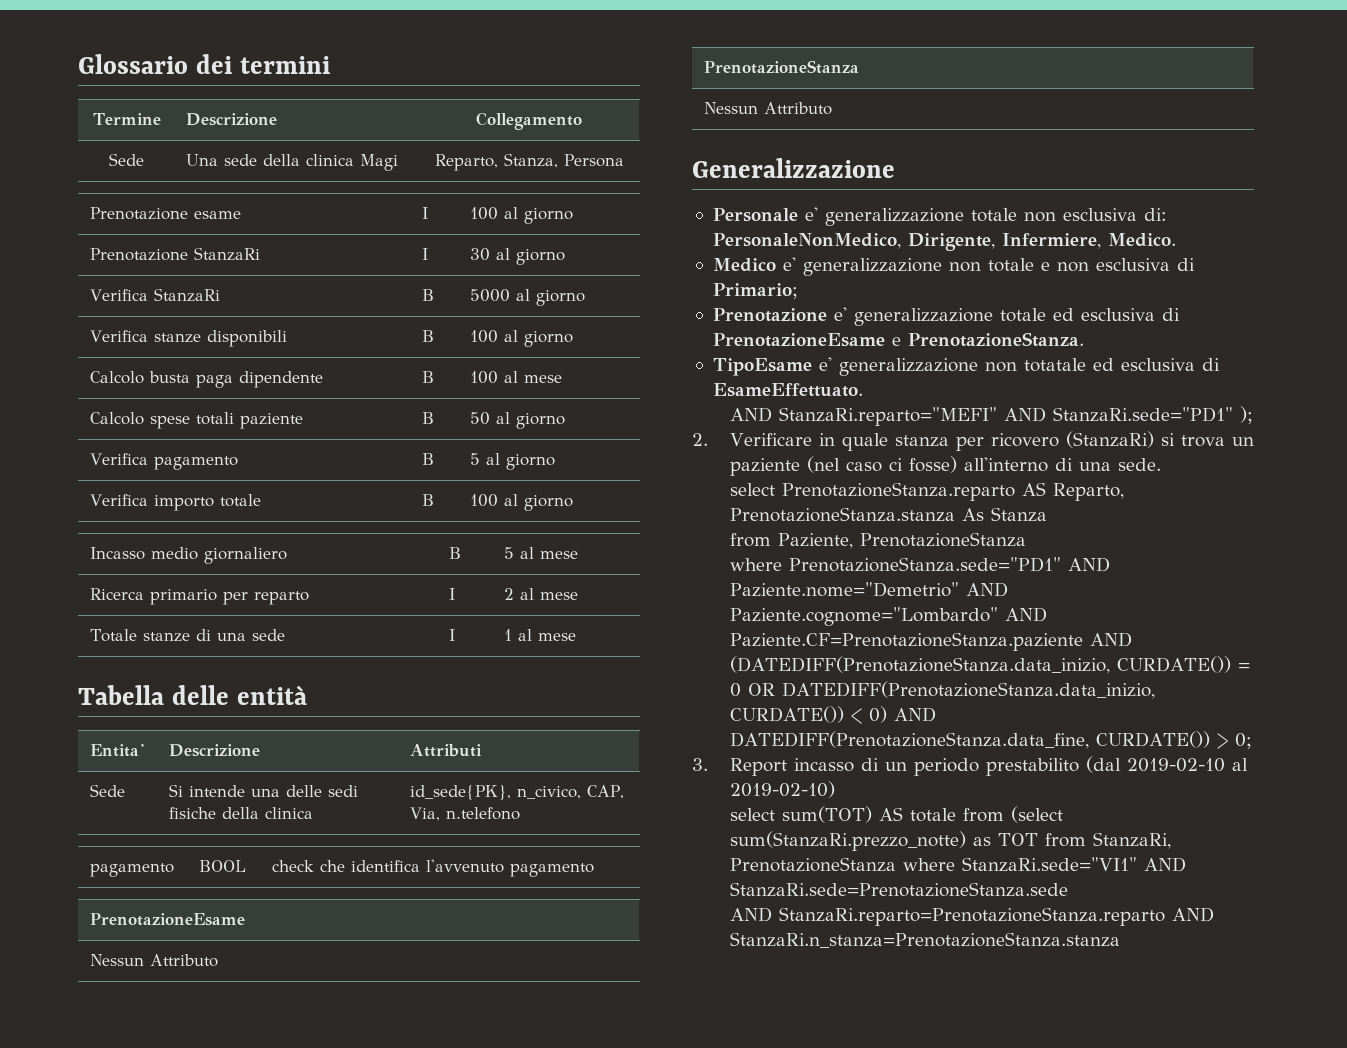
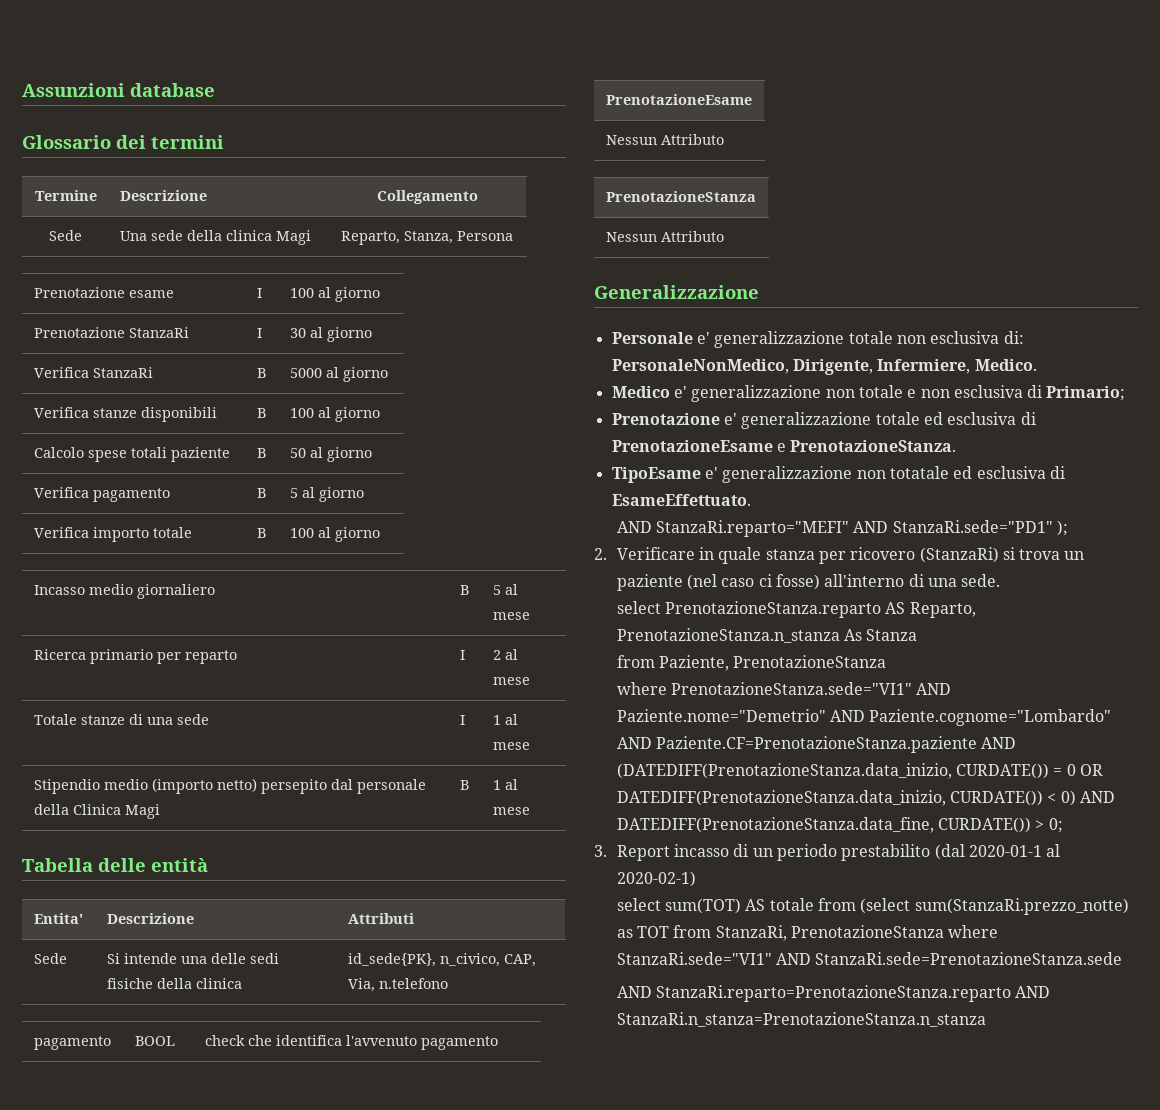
+ Assunzioni database
- Calcolo busta paga dipendente | B | 100 al mese
+ Stipendio medio (importo netto) persepito dal personale della Clinica Magi | B | 1 al mese
- select PrenotazioneStanza.reparto AS Reparto, PrenotazioneStanza.stanza As Stanza
+ select PrenotazioneStanza.reparto AS Reparto, PrenotazioneStanza.n_stanza As Stanza
- where PrenotazioneStanza.sede="PD1" AND Paziente.nome="Demetrio" AND Paziente.cognome="Lombardo" AND Paziente.CF=PrenotazioneStanza.paziente AND (DATEDIFF(PrenotazioneStanza.data_inizio, CURDATE()) = 0 OR DATEDIFF(PrenotazioneStanza.data_inizio, CURDATE()) < 0) AND DATEDIFF(PrenotazioneStanza.data_fine, CURDATE()) > 0;
+ where PrenotazioneStanza.sede="VI1" AND Paziente.nome="Demetrio" AND Paziente.cognome="Lombardo" AND Paziente.CF=PrenotazioneStanza.paziente AND (DATEDIFF(PrenotazioneStanza.data_inizio, CURDATE()) = 0 OR DATEDIFF(PrenotazioneStanza.data_inizio, CURDATE()) < 0) AND DATEDIFF(PrenotazioneStanza.data_fine, CURDATE()) > 0;
- 3. Report incasso di un periodo prestabilito (dal 2019-02-10 al 2019-02-10)
+ 3. Report incasso di un periodo prestabilito (dal 2020-01-1 al 2020-02-1)
- AND StanzaRi.reparto=PrenotazioneStanza.reparto AND StanzaRi.n_stanza=PrenotazioneStanza.stanza
+ AND StanzaRi.reparto=PrenotazioneStanza.reparto AND StanzaRi.n_stanza=PrenotazioneStanza.n_stanza

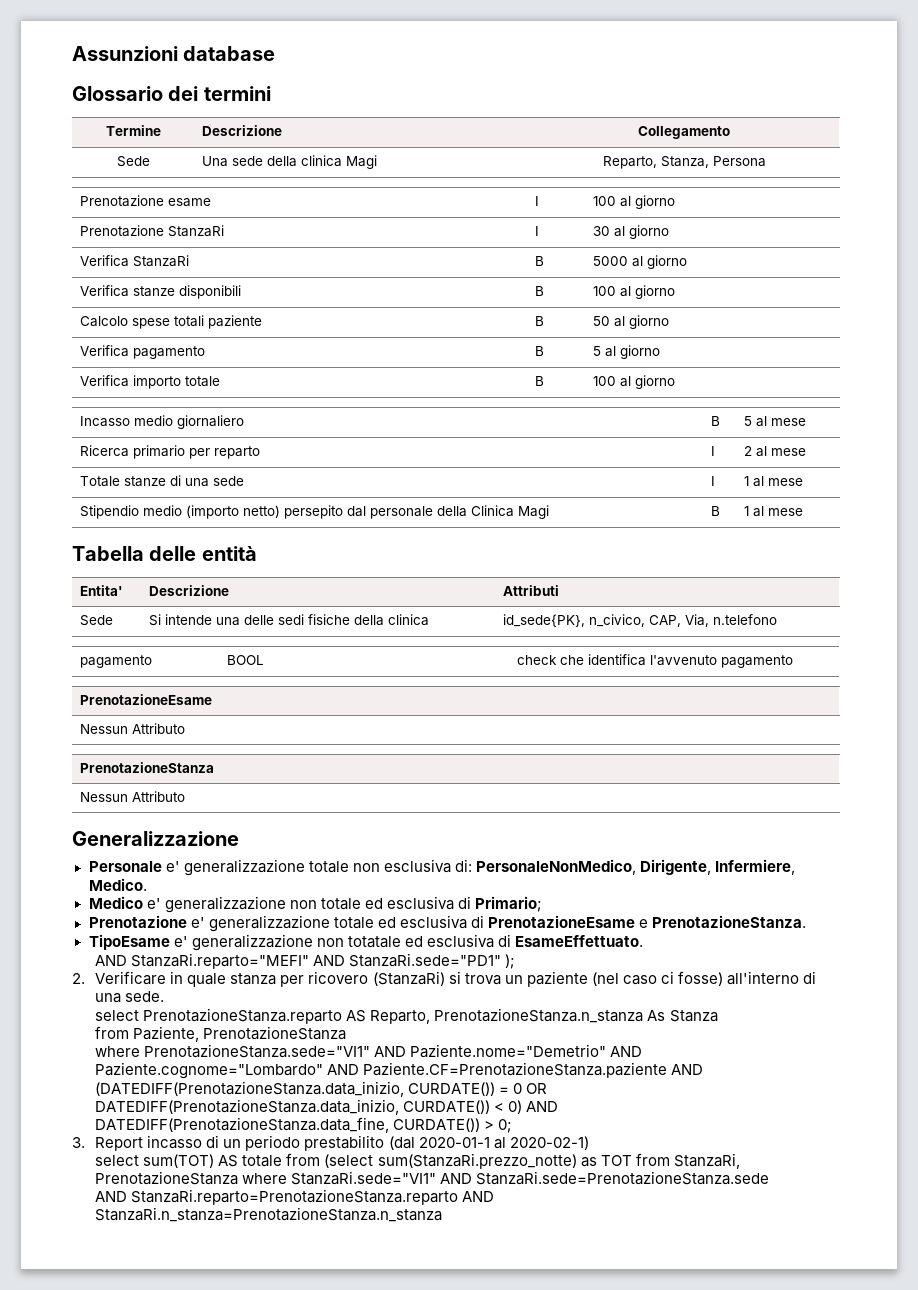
- Medico e' generalizzazione non totale e non esclusiva di Primario;
+ Medico e' generalizzazione non totale ed esclusiva di Primario;

